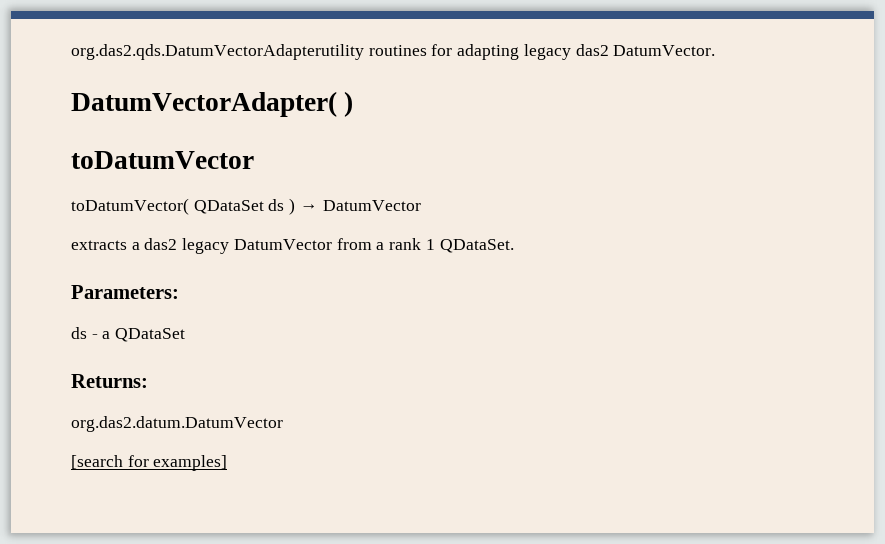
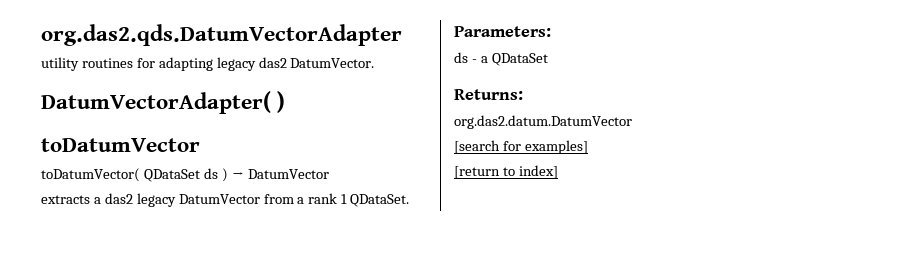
- org.das2.qds.DatumVectorAdapterutility routines for adapting legacy das2 DatumVector.
+ org.das2.qds.DatumVectorAdapter
+ utility routines for adapting legacy das2 DatumVector.
+ [return to index]

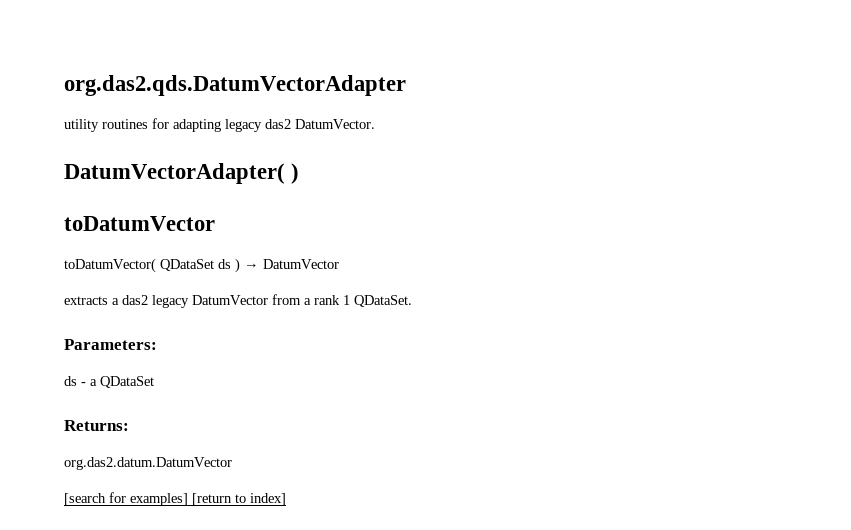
- [search for examples]
- [return to index]
+ [search for examples] [return to index]

